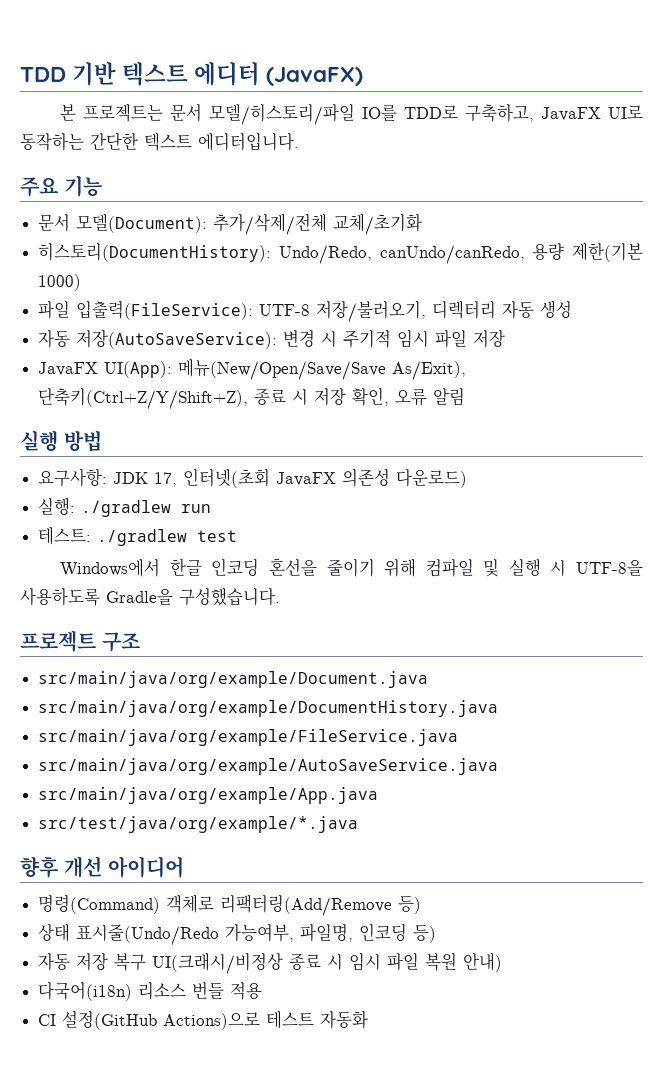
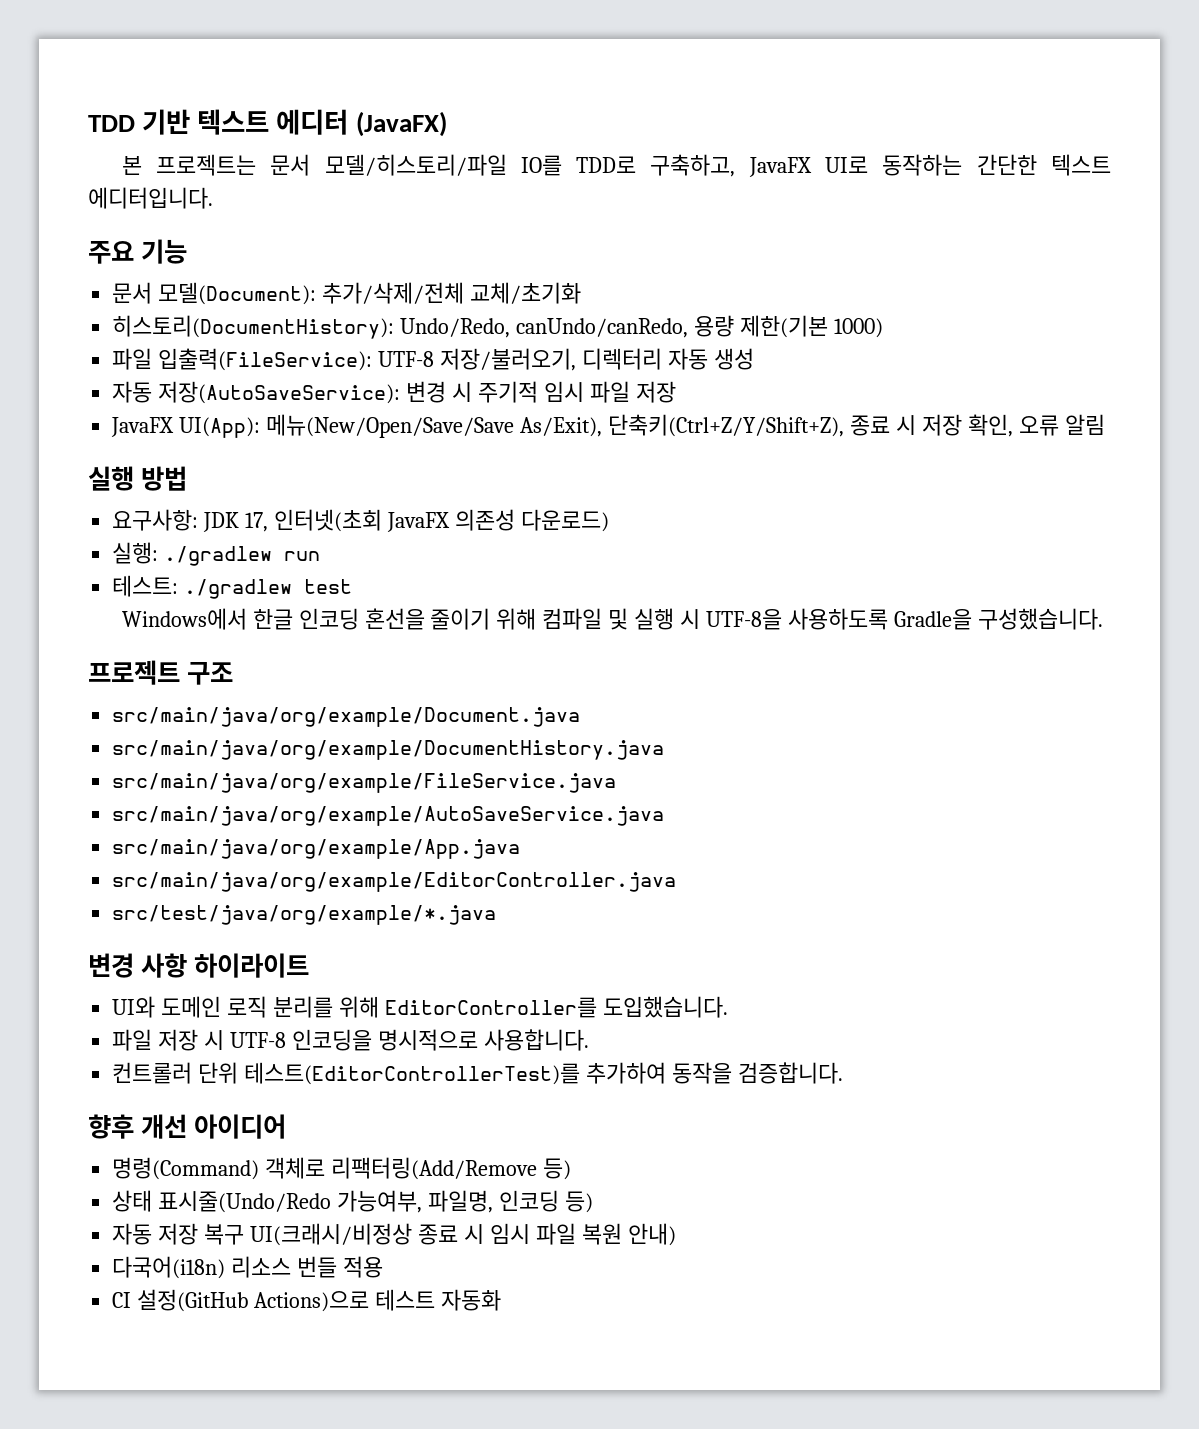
+ src/main/java/org/example/EditorController.java
+ 변경 사항 하이라이트
+ UI와 도메인 로직 분리를 위해 EditorController를 도입했습니다.
+ 파일 저장 시 UTF-8 인코딩을 명시적으로 사용합니다.
+ 컨트롤러 단위 테스트(EditorControllerTest)를 추가하여 동작을 검증합니다.

